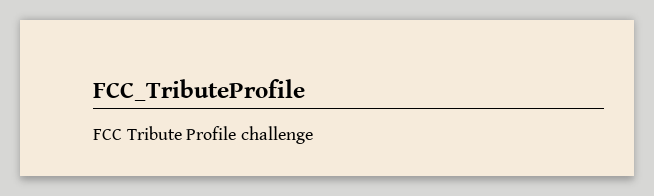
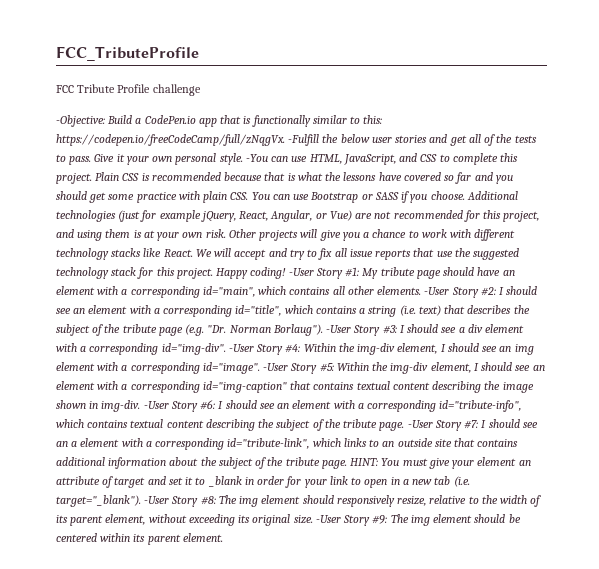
+ -Objective: Build a CodePen.io app that is functionally similar to this: https://codepen.io/freeCodeCamp/full/zNqgVx. -Fulfill the below user stories and get all of the tests to pass. Give it your own personal style. -You can use HTML, JavaScript, and CSS to complete this project. Plain CSS is recommended because that is what the lessons have covered so far and you should get some practice with plain CSS. You can use Bootstrap or SASS if you choose. Additional technologies (just for example jQuery, React, Angular, or Vue) are not recommended for this project, and using them is at your own risk. Other projects will give you a chance to work with different technology stacks like React. We will accept and try to fix all issue reports that use the suggested technology stack for this project. Happy coding! -User Story #1: My tribute page should have an element with a corresponding id="main", which contains all other elements. -User Story #2: I should see an element with a corresponding id="title", which contains a string (i.e. text) that describes the subject of the tribute page (e.g. "Dr. Norman Borlaug"). -User Story #3: I should see a div element with a corresponding id="img-div". -User Story #4: Within the img-div element, I should see an img element with a corresponding id="image". -User Story #5: Within the img-div element, I should see an element with a corresponding id="img-caption" that contains textual content describing the image shown in img-div. -User Story #6: I should see an element with a corresponding id="tribute-info", which contains textual content describing the subject of the tribute page. -User Story #7: I should see an a element with a corresponding id="tribute-link", which links to an outside site that contains additional information about the subject of the tribute page. HINT: You must give your element an attribute of target and set it to _blank in order for your link to open in a new tab (i.e. target="_blank"). -User Story #8: The img element should responsively resize, relative to the width of its parent element, without exceeding its original size. -User Story #9: The img element should be centered within its parent element.

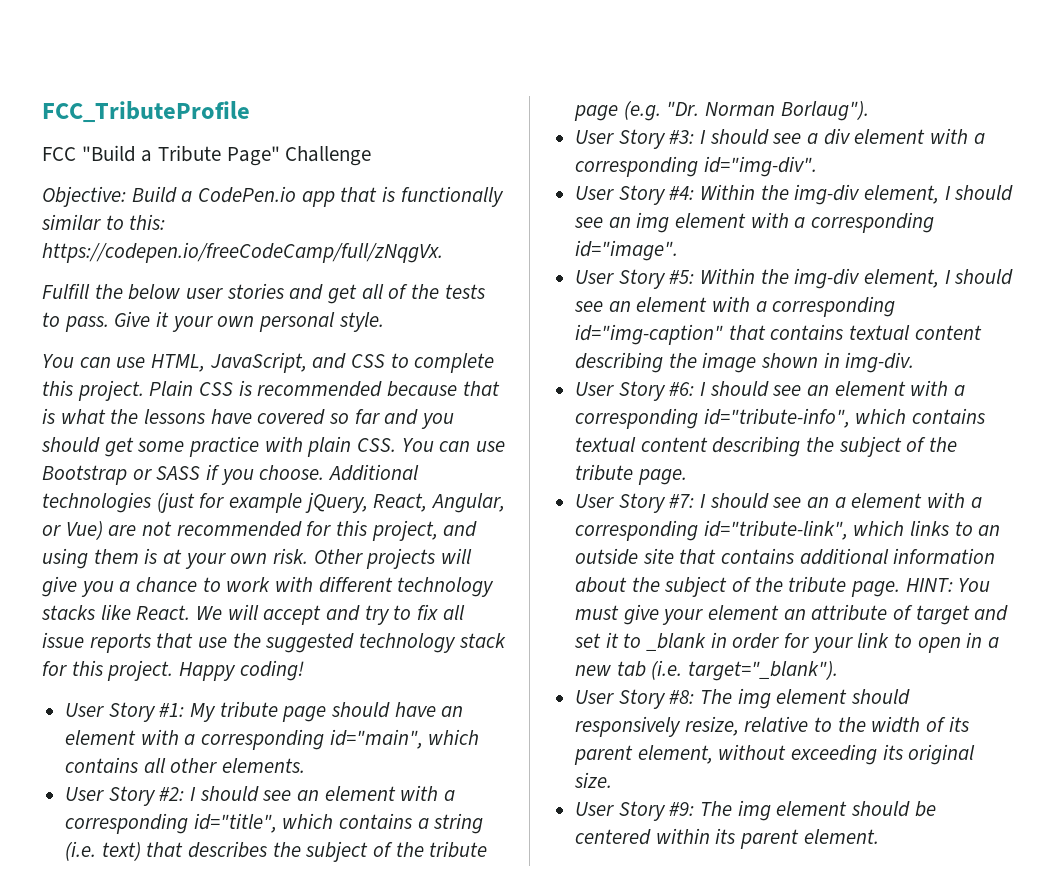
- FCC Tribute Profile challenge
- -Objective: Build a CodePen.io app that is functionally similar to this: https://codepen.io/freeCodeCamp/full/zNqgVx. -Fulfill the below user stories and get all of the tests to pass.
+ FCC "Build a Tribute Page" Challenge
+ Objective: Build a CodePen.io app that is functionally similar to this: https://codepen.io/freeCodeCamp/full/zNqgVx.
+ Fulfill the below user stories and get all of the tests to pass.
- Give it your own personal style. -You can use HTML, JavaScript, and CSS to complete this project.
+ Give it your own personal style.
+ You can use HTML, JavaScript, and CSS to complete this project.
- Happy coding! -User Story #1:
+ Happy coding!
+ User Story #1:
- My tribute page should have an element with a corresponding id="main", which contains all other elements. -User Story #2:
+ My tribute page should have an element with a corresponding id="main", which contains all other elements.
+ User Story #2:
- I should see an element with a corresponding id="title", which contains a string (i.e. text) that describes the subject of the tribute page (e.g. "Dr. Norman Borlaug"). -User Story #3:
+ I should see an element with a corresponding id="title", which contains a string (i.e. text) that describes the subject of the tribute page (e.g. "Dr. Norman Borlaug").
+ User Story #3:
- I should see a div element with a corresponding id="img-div". -User Story #4:
+ I should see a div element with a corresponding id="img-div".
+ User Story #4:
- Within the img-div element, I should see an img element with a corresponding id="image". -User Story #5:
+ Within the img-div element, I should see an img element with a corresponding id="image".
+ User Story #5:
- Within the img-div element, I should see an element with a corresponding id="img-caption" that contains textual content describing the image shown in img-div. -User Story #6:
+ Within the img-div element, I should see an element with a corresponding id="img-caption" that contains textual content describing the image shown in img-div.
+ User Story #6:
- I should see an element with a corresponding id="tribute-info", which contains textual content describing the subject of the tribute page. -User Story #7:
+ I should see an element with a corresponding id="tribute-info", which contains textual content describing the subject of the tribute page.
+ User Story #7:
- You must give your element an attribute of target and set it to _blank in order for your link to open in a new tab (i.e. target="_blank"). -User Story #8:
+ You must give your element an attribute of target and set it to _blank in order for your link to open in a new tab (i.e. target="_blank").
+ User Story #8:
- The img element should responsively resize, relative to the width of its parent element, without exceeding its original size. -User Story #9:
+ The img element should responsively resize, relative to the width of its parent element, without exceeding its original size.
+ User Story #9:

